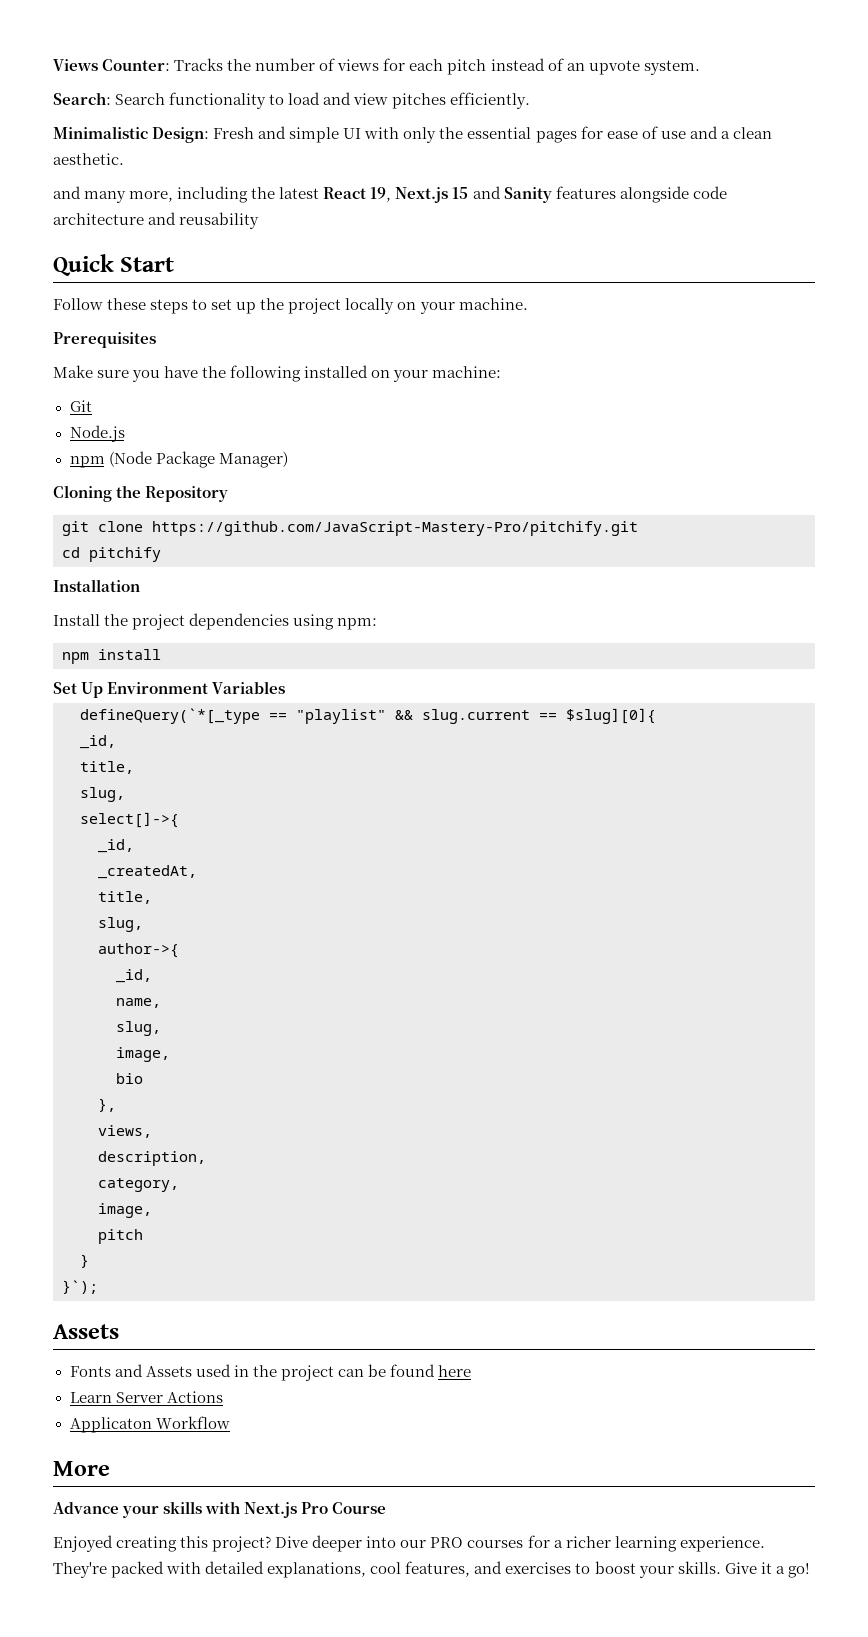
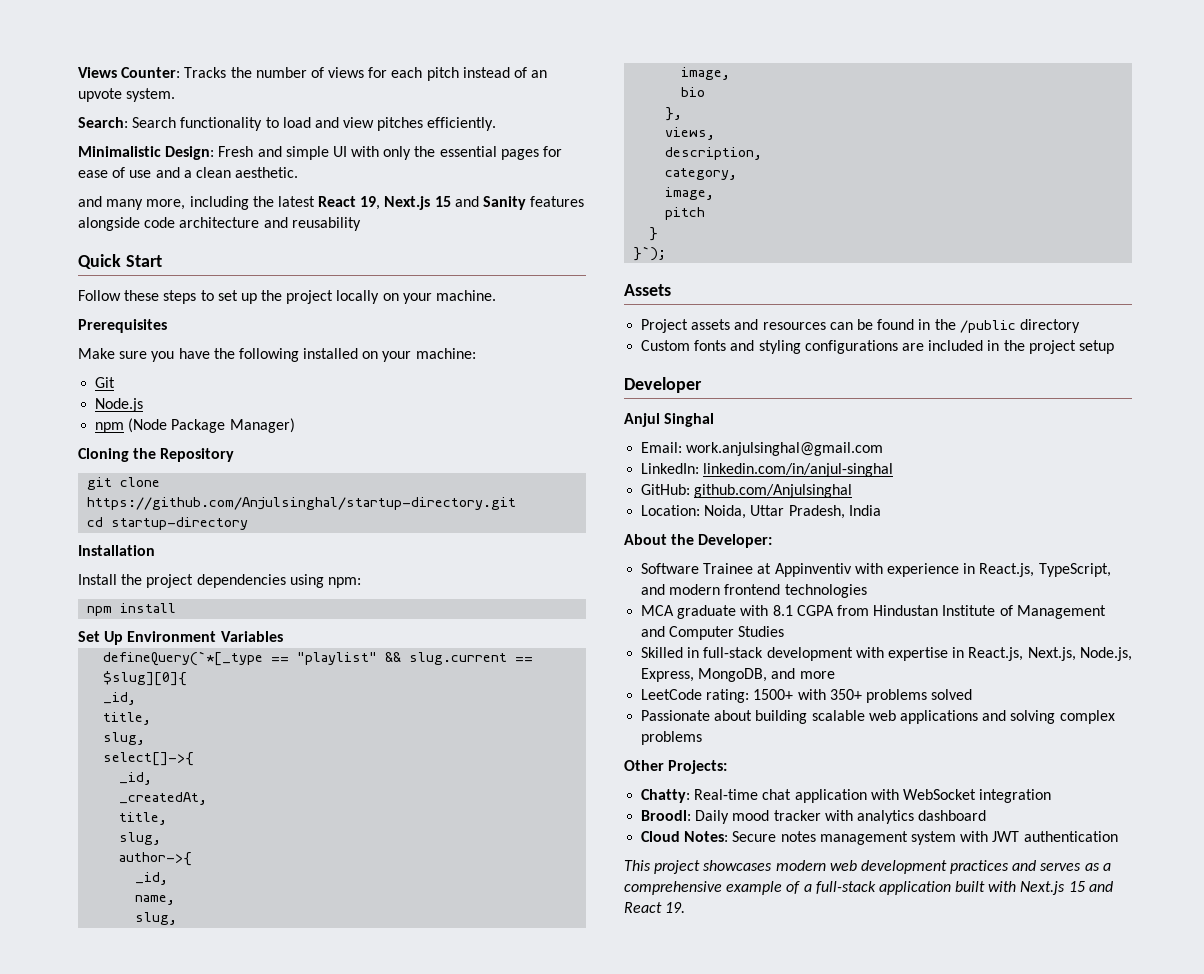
- git clone https://github.com/JavaScript-Mastery-Pro/pitchify.git
+ git clone https://github.com/Anjulsinghal/startup-directory.git
- cd pitchify
+ cd startup-directory
- Fonts and Assets used in the project can be found here
- Learn Server Actions
- Applicaton Workflow
- More
- Advance your skills with Next.js Pro Course
- Enjoyed creating this project? Dive deeper into our PRO courses for a richer learning experience. They're packed with detailed explanations, cool features, and exercises to boost your skills. Give it a go!
+ Project assets and resources can be found in the /public directory
+ Custom fonts and styling configurations are included in the project setup
+ Developer
+ Anjul Singhal
+ Email: work.anjulsinghal@gmail.com
+ LinkedIn: linkedin.com/in/anjul-singhal
+ GitHub: github.com/Anjulsinghal
+ Location: Noida, Uttar Pradesh, India
+ About the Developer:
+ Software Trainee at Appinventiv with experience in React.js, TypeScript, and modern frontend technologies
+ MCA graduate with 8.1 CGPA from Hindustan Institute of Management and Computer Studies
+ Skilled in full-stack development with expertise in React.js, Next.js, Node.js, Express, MongoDB, and more
+ LeetCode rating: 1500+ with 350+ problems solved
+ Passionate about building scalable web applications and solving complex problems
+ Other Projects:
+ Chatty: Real-time chat application with WebSocket integration
+ Broodl: Daily mood tracker with analytics dashboard
+ Cloud Notes: Secure notes management system with JWT authentication
+ This project showcases modern web development practices and serves as a comprehensive example of a full-stack application built with Next.js 15 and React 19.

